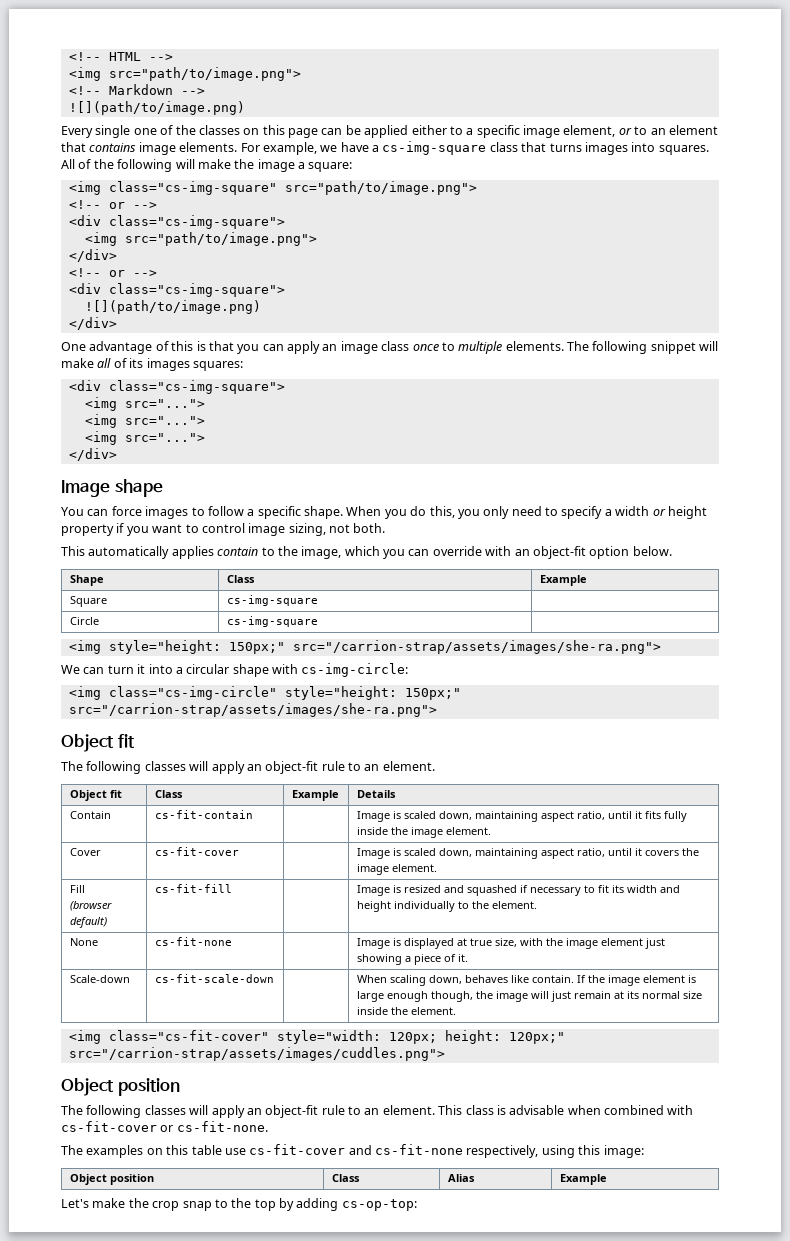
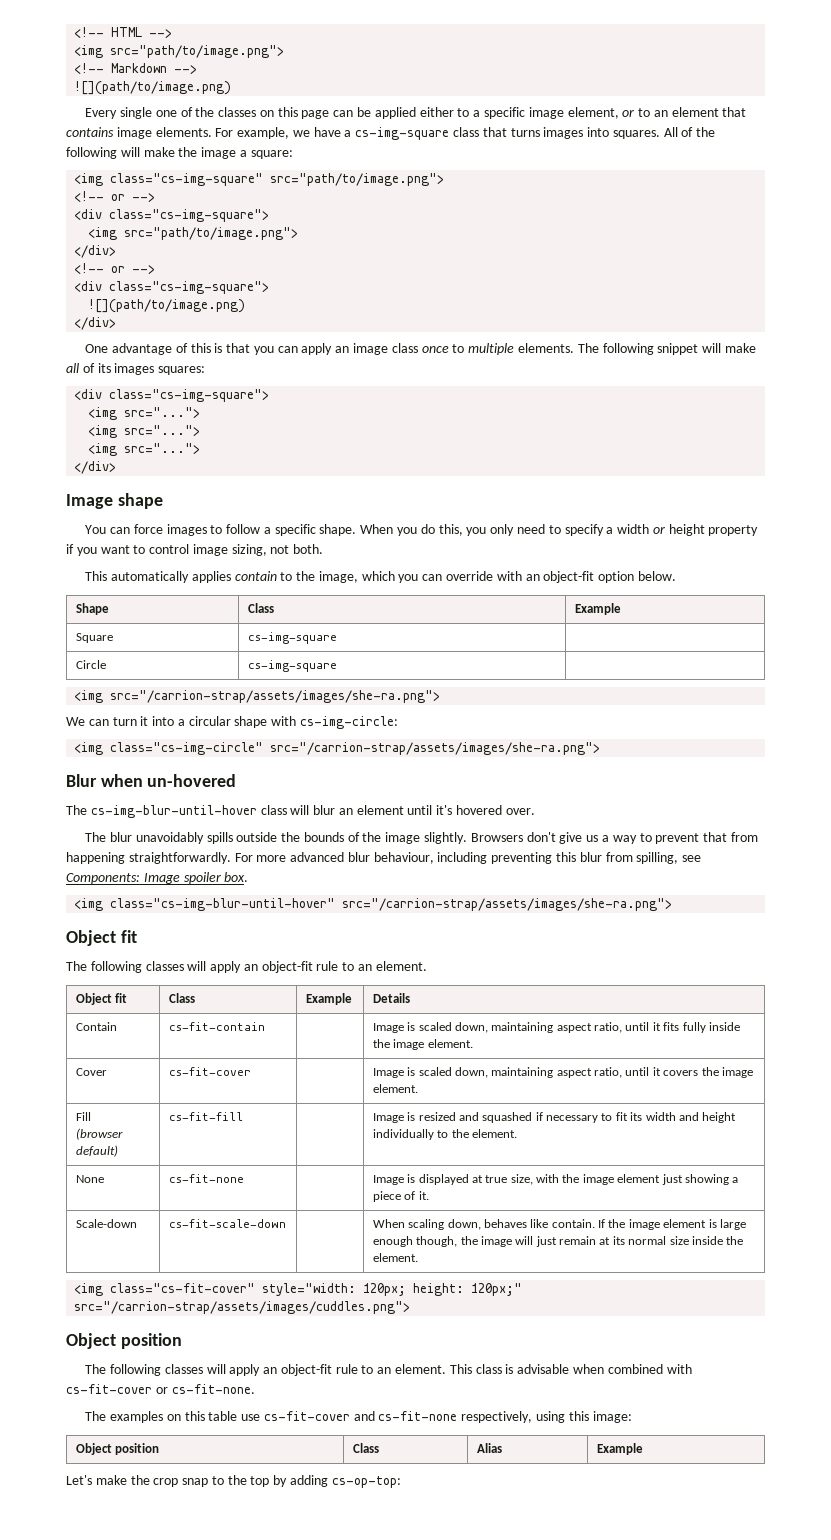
- <img style="height: 150px;" src="/carrion-strap/assets/images/she-ra.png">
+ <img src="/carrion-strap/assets/images/she-ra.png">
- <img class="cs-img-circle" style="height: 150px;" src="/carrion-strap/assets/images/she-ra.png">
+ <img class="cs-img-circle" src="/carrion-strap/assets/images/she-ra.png">
+ Blur when un-hovered
+ The cs-img-blur-until-hover class will blur an element until it's hovered over.
+ The blur unavoidably spills outside the bounds of the image slightly. Browsers don't give us a way to prevent that from happening straightforwardly. For more advanced blur behaviour, including preventing this blur from spilling, see Components: Image spoiler box.
+ <img class="cs-img-blur-until-hover" src="/carrion-strap/assets/images/she-ra.png">

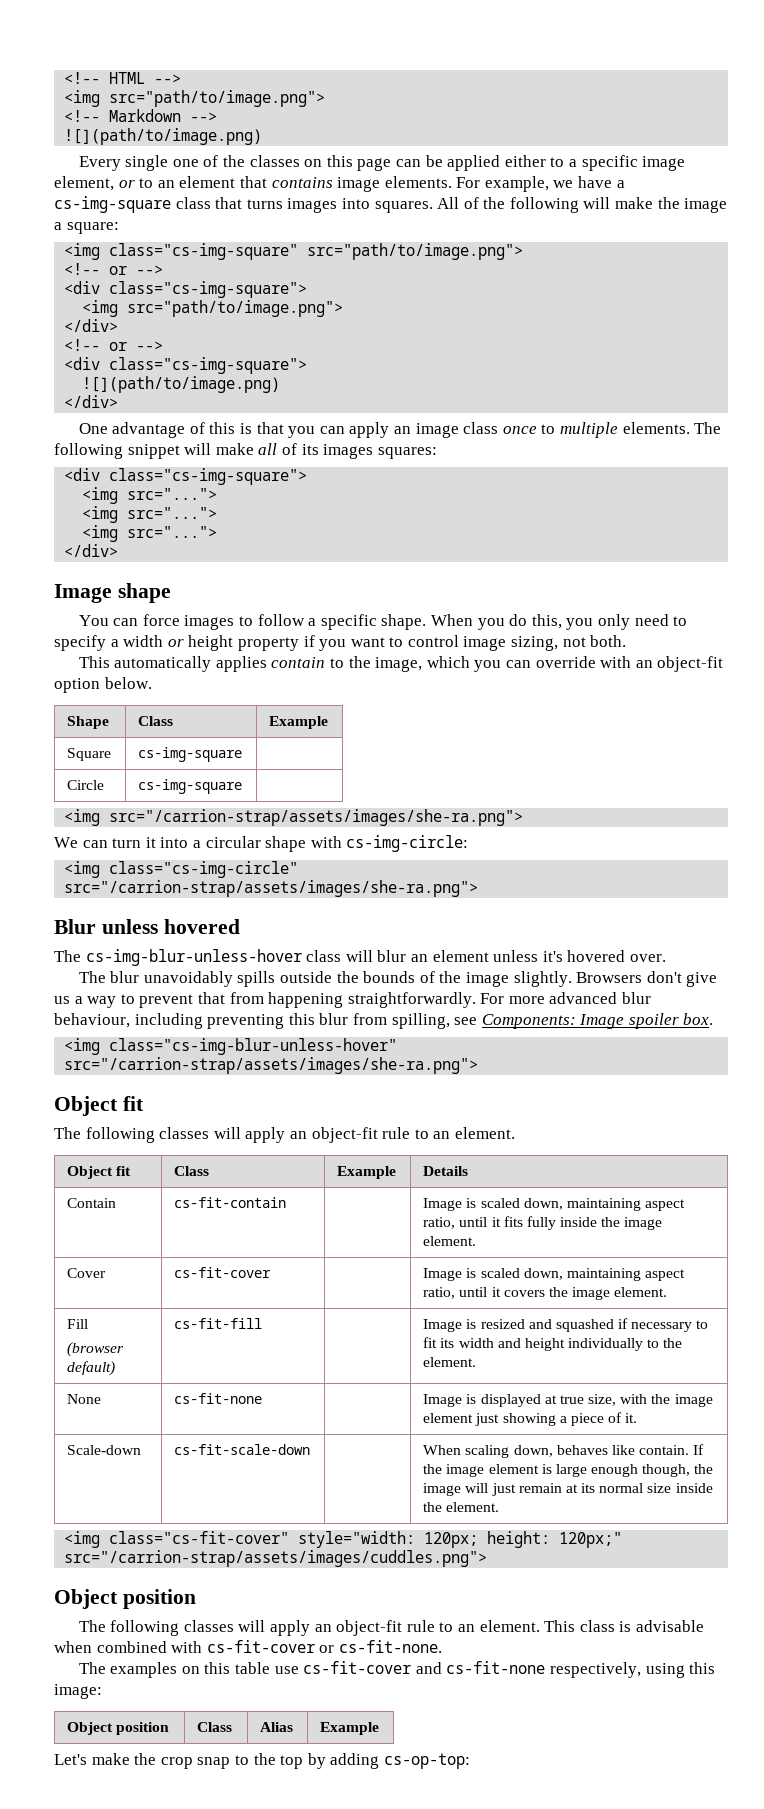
- Blur when un-hovered
- The cs-img-blur-until-hover class will blur an element until it's hovered over.
+ Blur unless hovered
+ The cs-img-blur-unless-hover class will blur an element unless it's hovered over.
- <img class="cs-img-blur-until-hover" src="/carrion-strap/assets/images/she-ra.png">
+ <img class="cs-img-blur-unless-hover" src="/carrion-strap/assets/images/she-ra.png">

